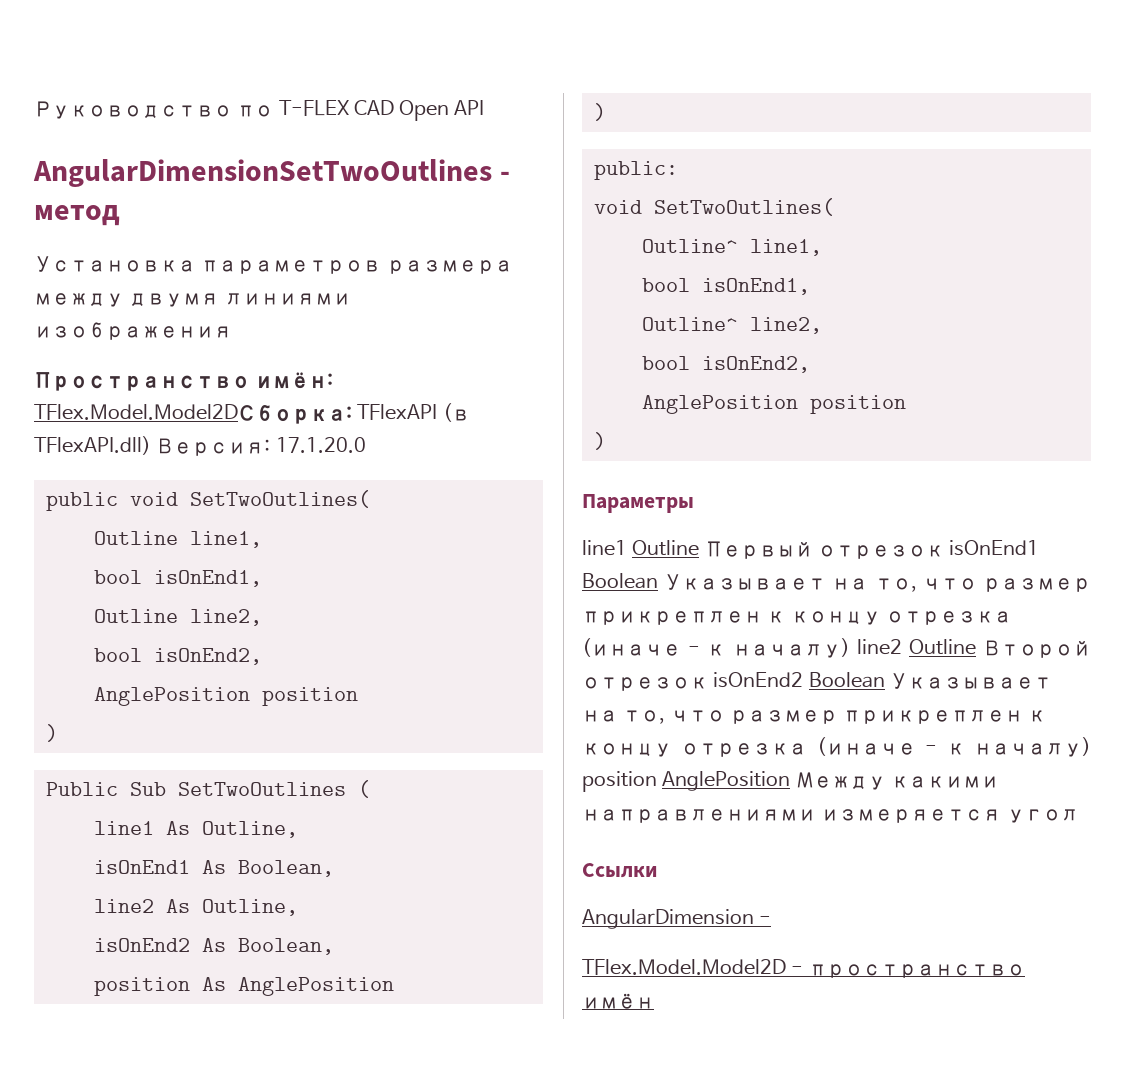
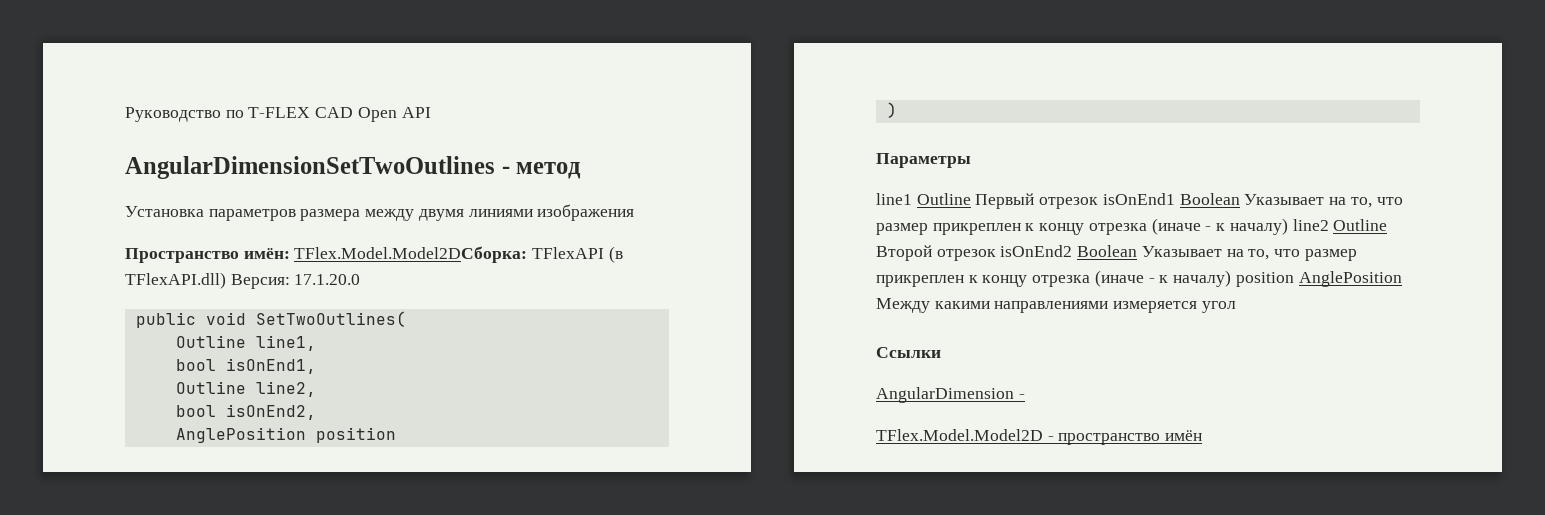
- Public Sub SetTwoOutlines (
- line1 As Outline,
- isOnEnd1 As Boolean,
- line2 As Outline,
- isOnEnd2 As Boolean,
- position As AnglePosition
- )
- public:
- void SetTwoOutlines(
- Outline^ line1,
- bool isOnEnd1,
- Outline^ line2,
- bool isOnEnd2,
- AnglePosition position
- )

